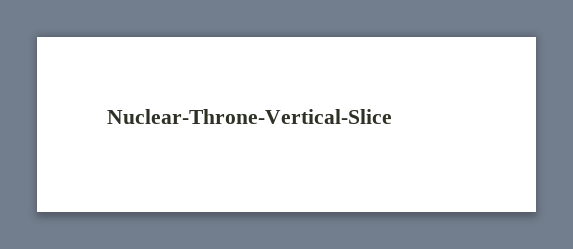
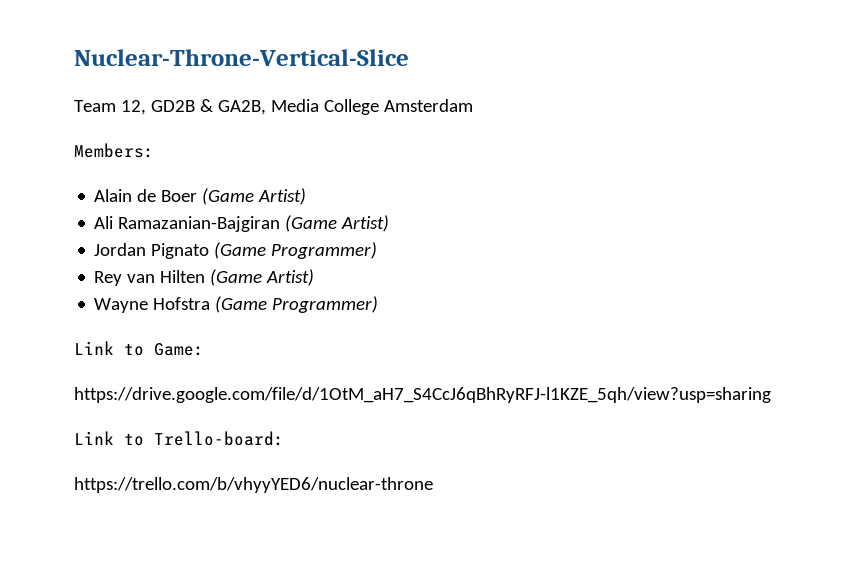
+ Team 12, GD2B & GA2B, Media College Amsterdam
+ Members:
+ Alain de Boer (Game Artist)
+ Ali Ramazanian-Bajgiran (Game Artist)
+ Jordan Pignato (Game Programmer)
+ Rey van Hilten (Game Artist)
+ Wayne Hofstra (Game Programmer)
+ Link to Game:
+ https://drive.google.com/file/d/1OtM_aH7_S4CcJ6qBhRyRFJ-l1KZE_5qh/view?usp=sharing
+ Link to Trello-board:
+ https://trello.com/b/vhyyYED6/nuclear-throne

